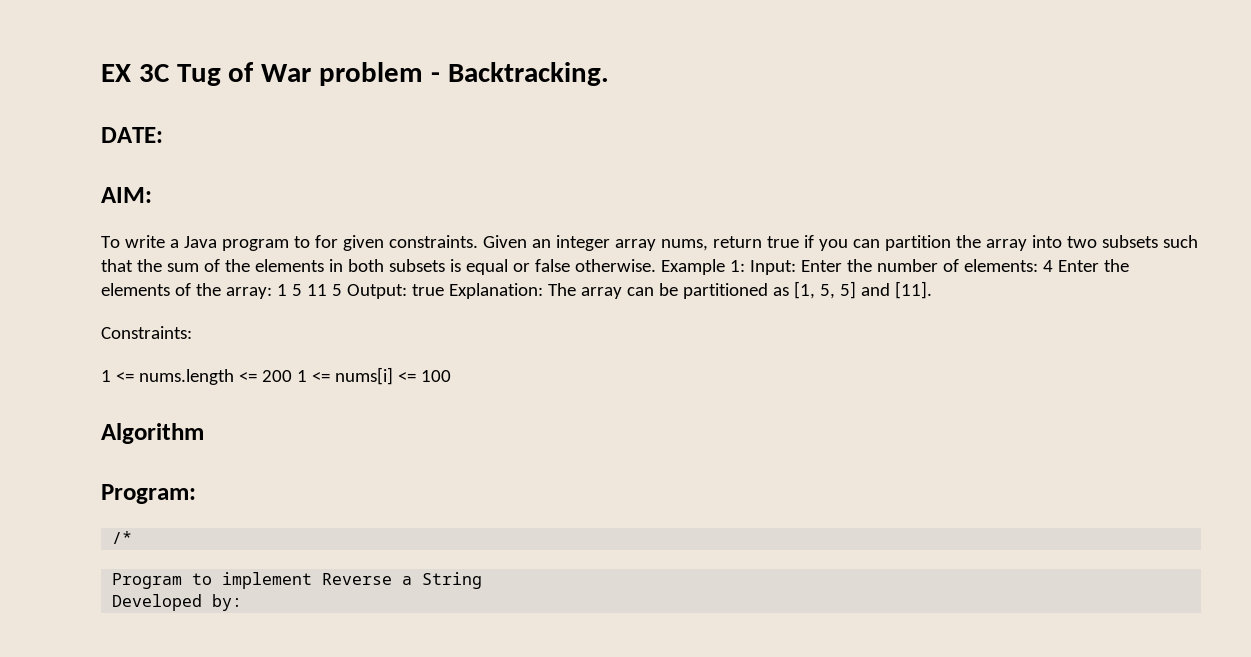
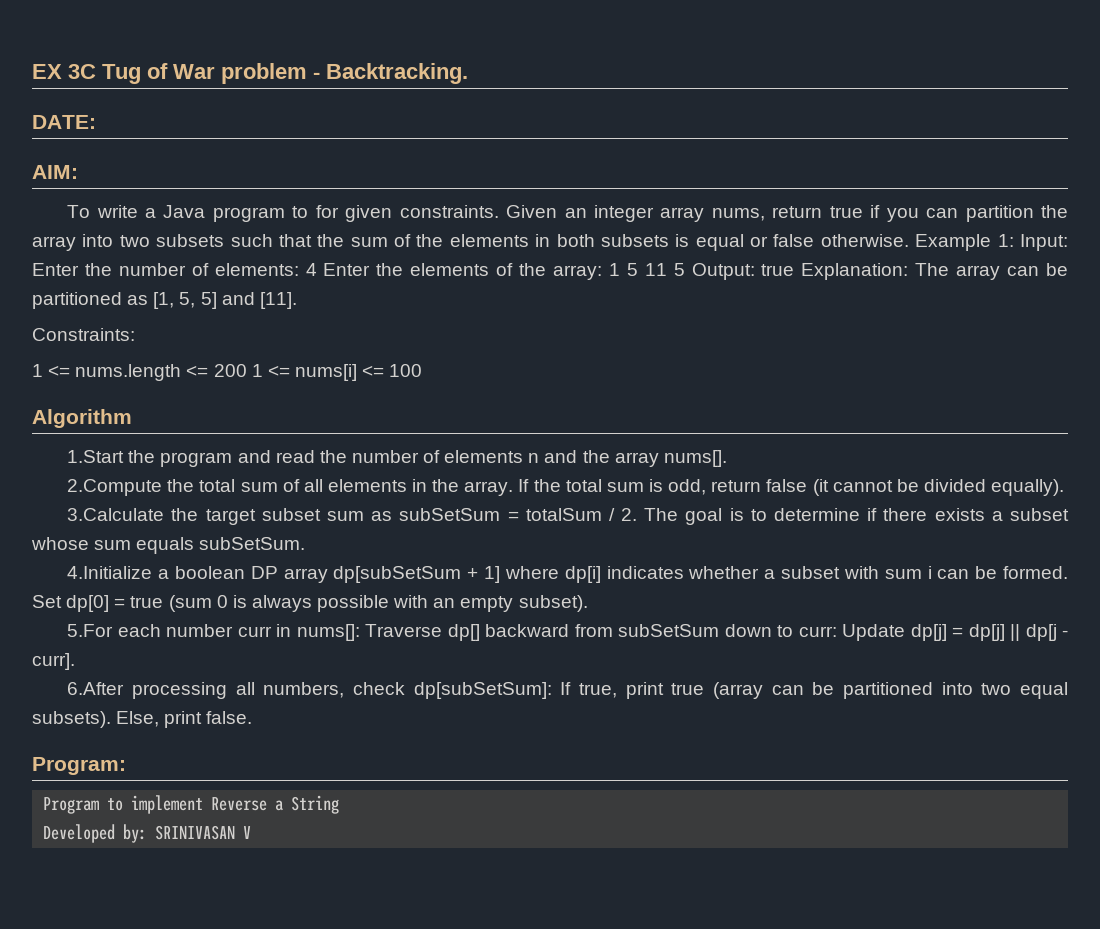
+ 1.Start the program and read the number of elements n and the array nums[].
+ 2.Compute the total sum of all elements in the array. If the total sum is odd, return false (it cannot be divided equally).
+ 3.Calculate the target subset sum as subSetSum = totalSum / 2. The goal is to determine if there exists a subset whose sum equals subSetSum.
+ 4.Initialize a boolean DP array dp[subSetSum + 1] where dp[i] indicates whether a subset with sum i can be formed. Set dp[0] = true (sum 0 is always possible with an empty subset).
+ 5.For each number curr in nums[]: Traverse dp[] backward from subSetSum down to curr: Update dp[j] = dp[j] || dp[j - curr].
+ 6.After processing all numbers, check dp[subSetSum]: If true, print true (array can be partitioned into two equal subsets). Else, print false.
- /*
- Developed by:
+ Developed by: SRINIVASAN V

